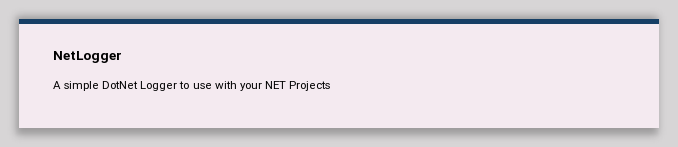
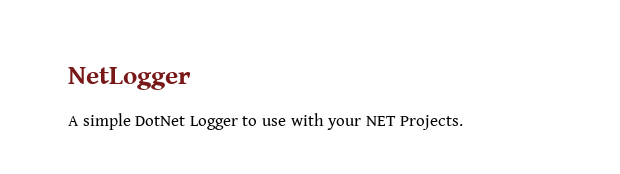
- A simple DotNet Logger to use with your NET Projects
+ A simple DotNet Logger to use with your NET Projects.

